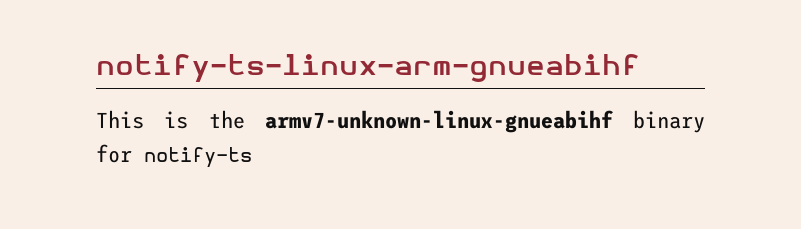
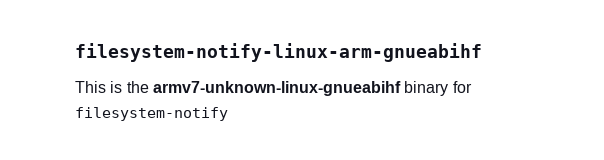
- notify-ts-linux-arm-gnueabihf
+ filesystem-notify-linux-arm-gnueabihf
- This is the armv7-unknown-linux-gnueabihf binary for notify-ts
+ This is the armv7-unknown-linux-gnueabihf binary for filesystem-notify

